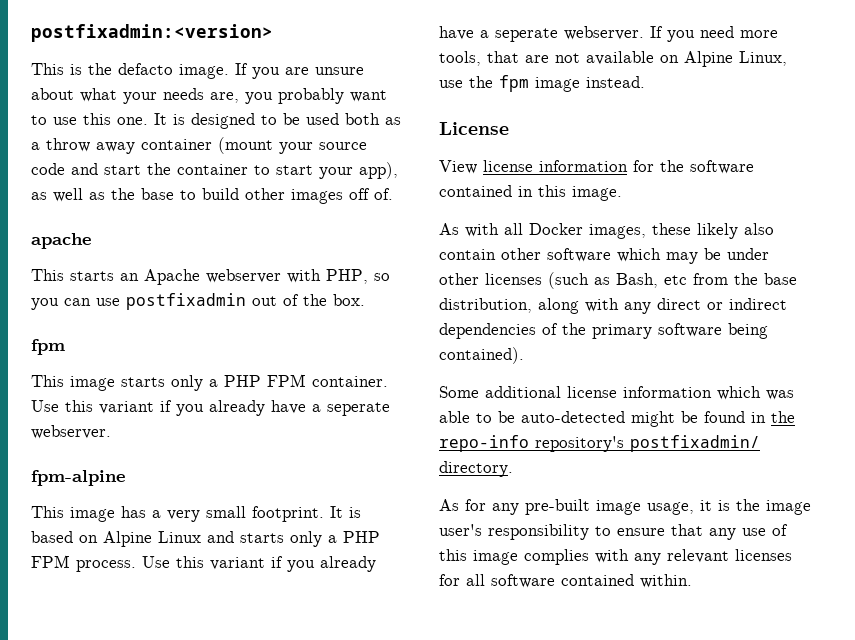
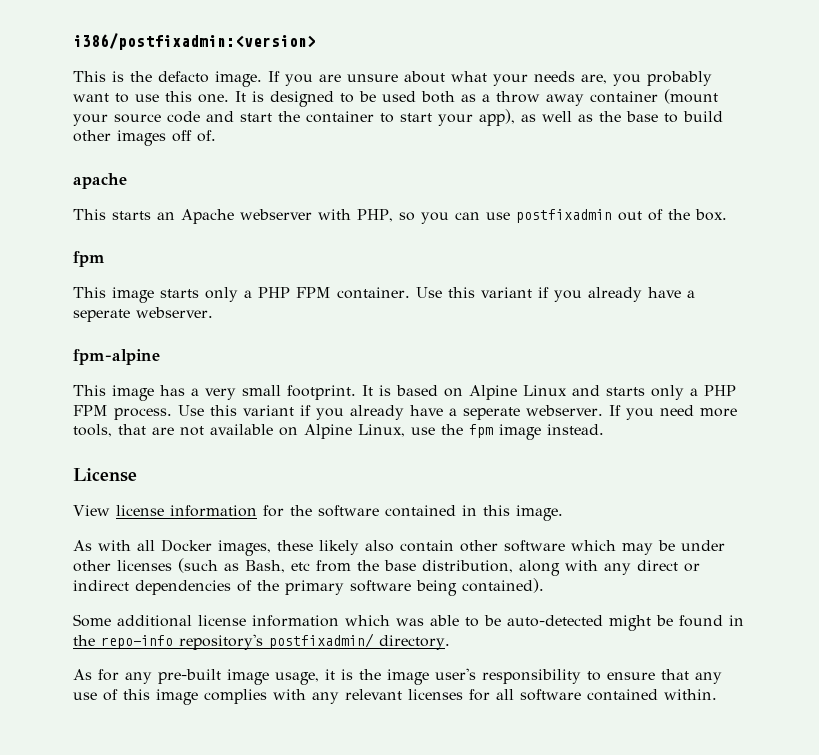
- postfixadmin:<version>
+ i386/postfixadmin:<version>

